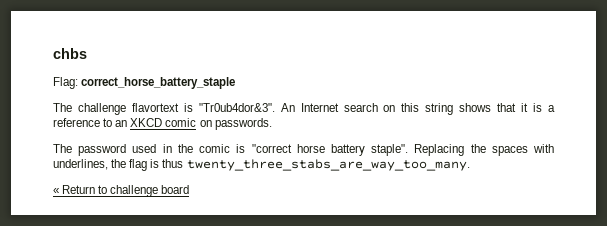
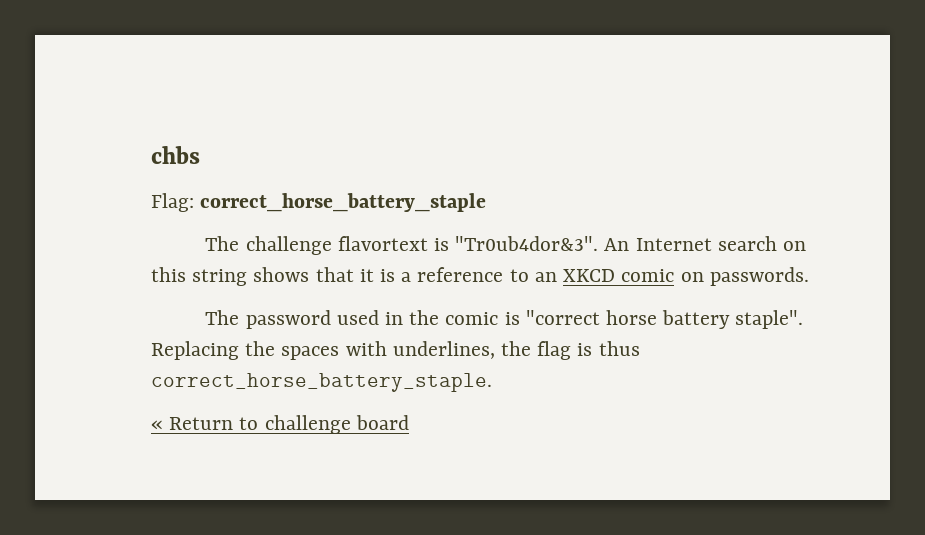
- Replacing the spaces with underlines, the flag is thus twenty_three_stabs_are_way_too_many.
+ Replacing the spaces with underlines, the flag is thus correct_horse_battery_staple.

